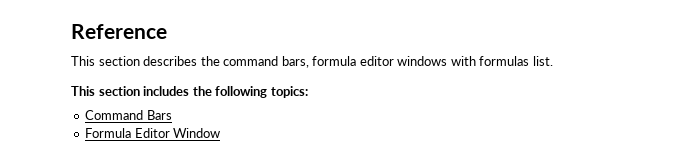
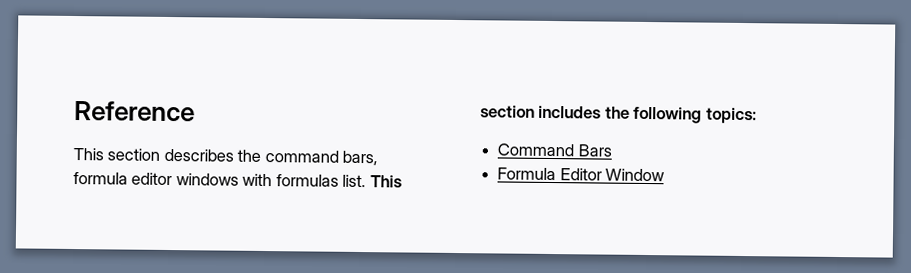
- This section describes the command bars, formula editor windows with formulas list.
- This section includes the following topics:
+ This section describes the command bars, formula editor windows with formulas list. This section includes the following topics:

